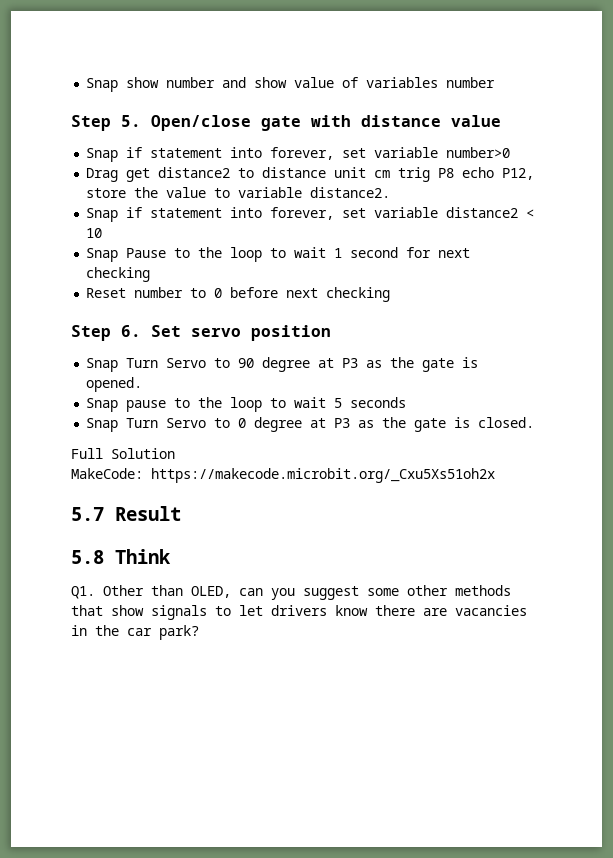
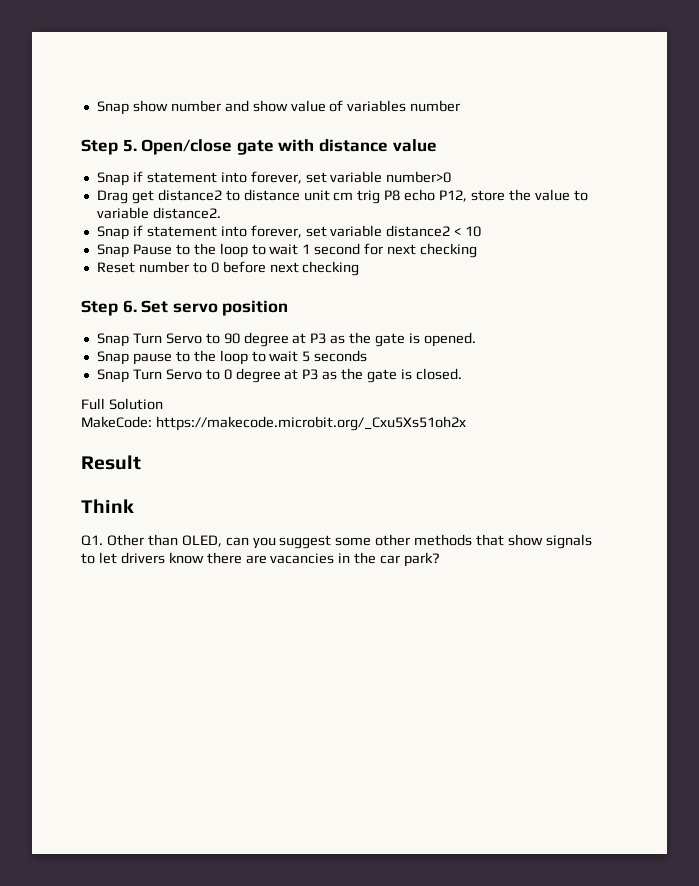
- 5.7 Result
+ Result
- 5.8 Think
+ Think

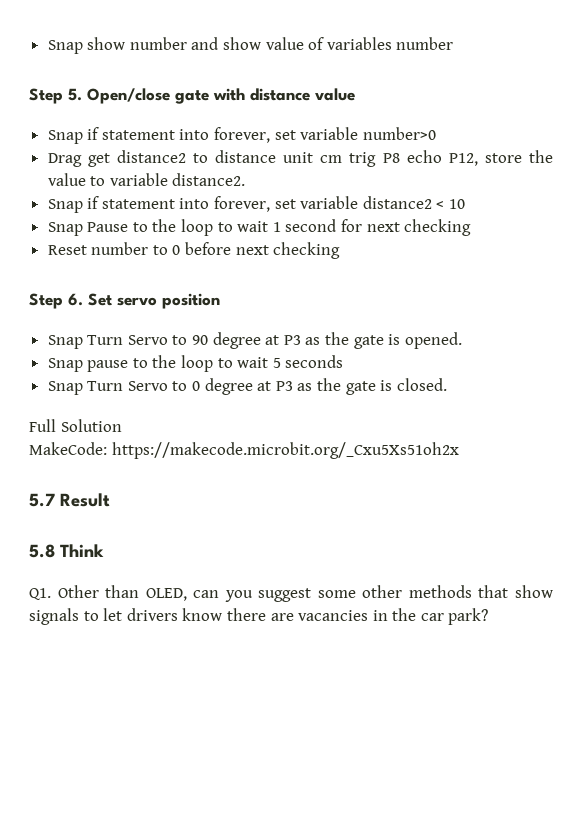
- Result
+ 5.7 Result
- Think
+ 5.8 Think

